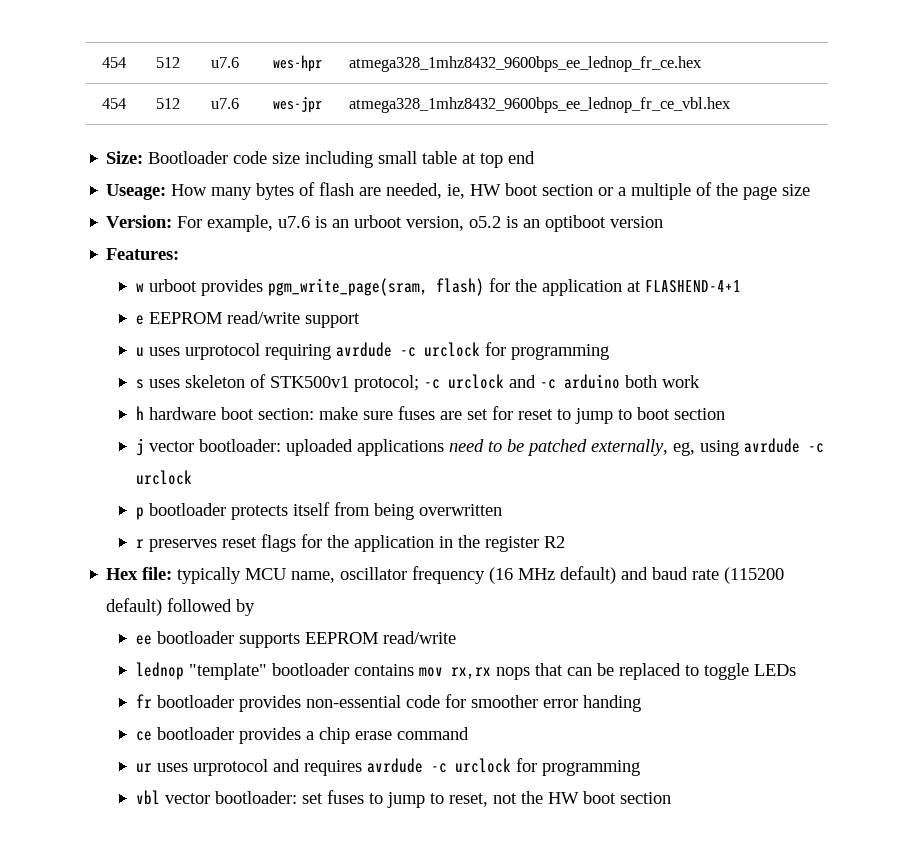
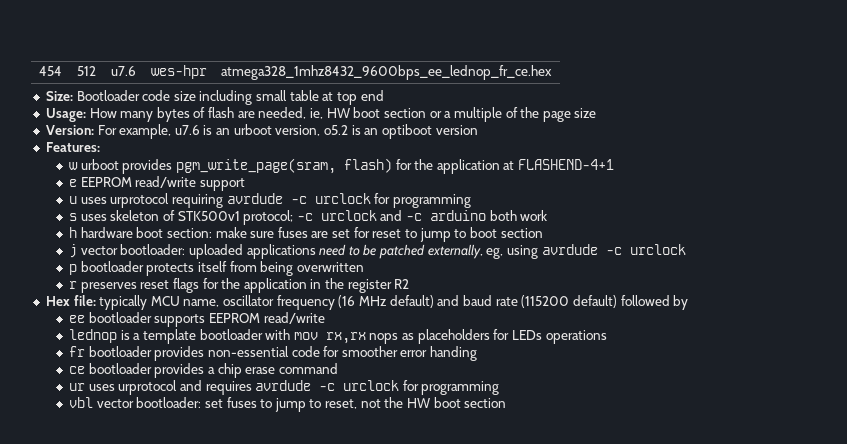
- 454 | 512 | u7.6 | wes-jpr | atmega328_1mhz8432_9600bps_ee_lednop_fr_ce_vbl.hex
- Useage: How many bytes of flash are needed, ie, HW boot section or a multiple of the page size
+ Usage: How many bytes of flash are needed, ie, HW boot section or a multiple of the page size
- lednop "template" bootloader contains mov rx,rx nops that can be replaced to toggle LEDs
+ lednop is a template bootloader with mov rx,rx nops as placeholders for LEDs operations

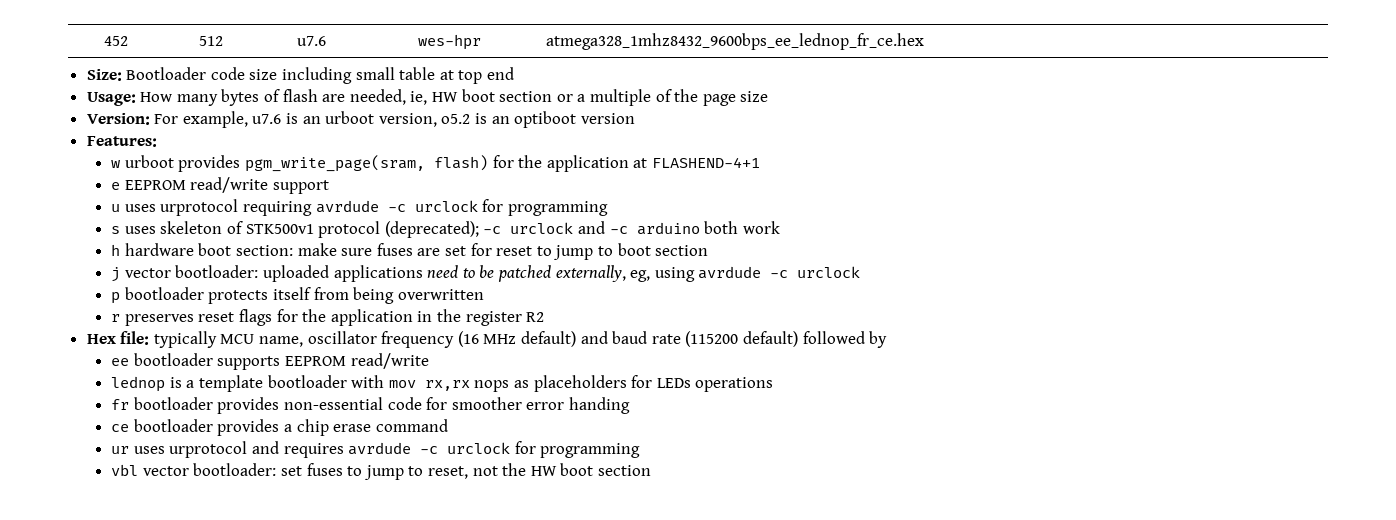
- 454 | 512 | u7.6 | wes-hpr | atmega328_1mhz8432_9600bps_ee_lednop_fr_ce.hex
+ 452 | 512 | u7.6 | wes-hpr | atmega328_1mhz8432_9600bps_ee_lednop_fr_ce.hex
- s uses skeleton of STK500v1 protocol; -c urclock and -c arduino both work
+ s uses skeleton of STK500v1 protocol (deprecated); -c urclock and -c arduino both work

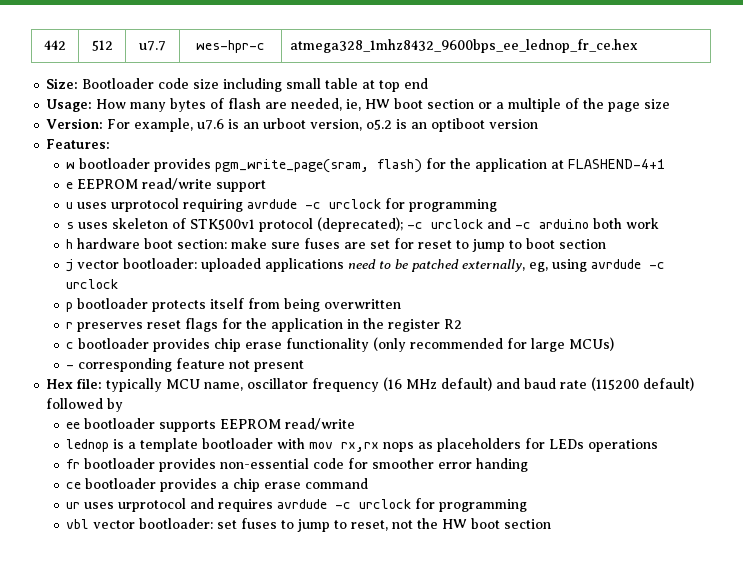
- 452 | 512 | u7.6 | wes-hpr | atmega328_1mhz8432_9600bps_ee_lednop_fr_ce.hex
+ 442 | 512 | u7.7 | wes-hpr-c | atmega328_1mhz8432_9600bps_ee_lednop_fr_ce.hex
- w urboot provides pgm_write_page(sram, flash) for the application at FLASHEND-4+1
+ w bootloader provides pgm_write_page(sram, flash) for the application at FLASHEND-4+1
+ c bootloader provides chip erase functionality (only recommended for large MCUs)
+ - corresponding feature not present

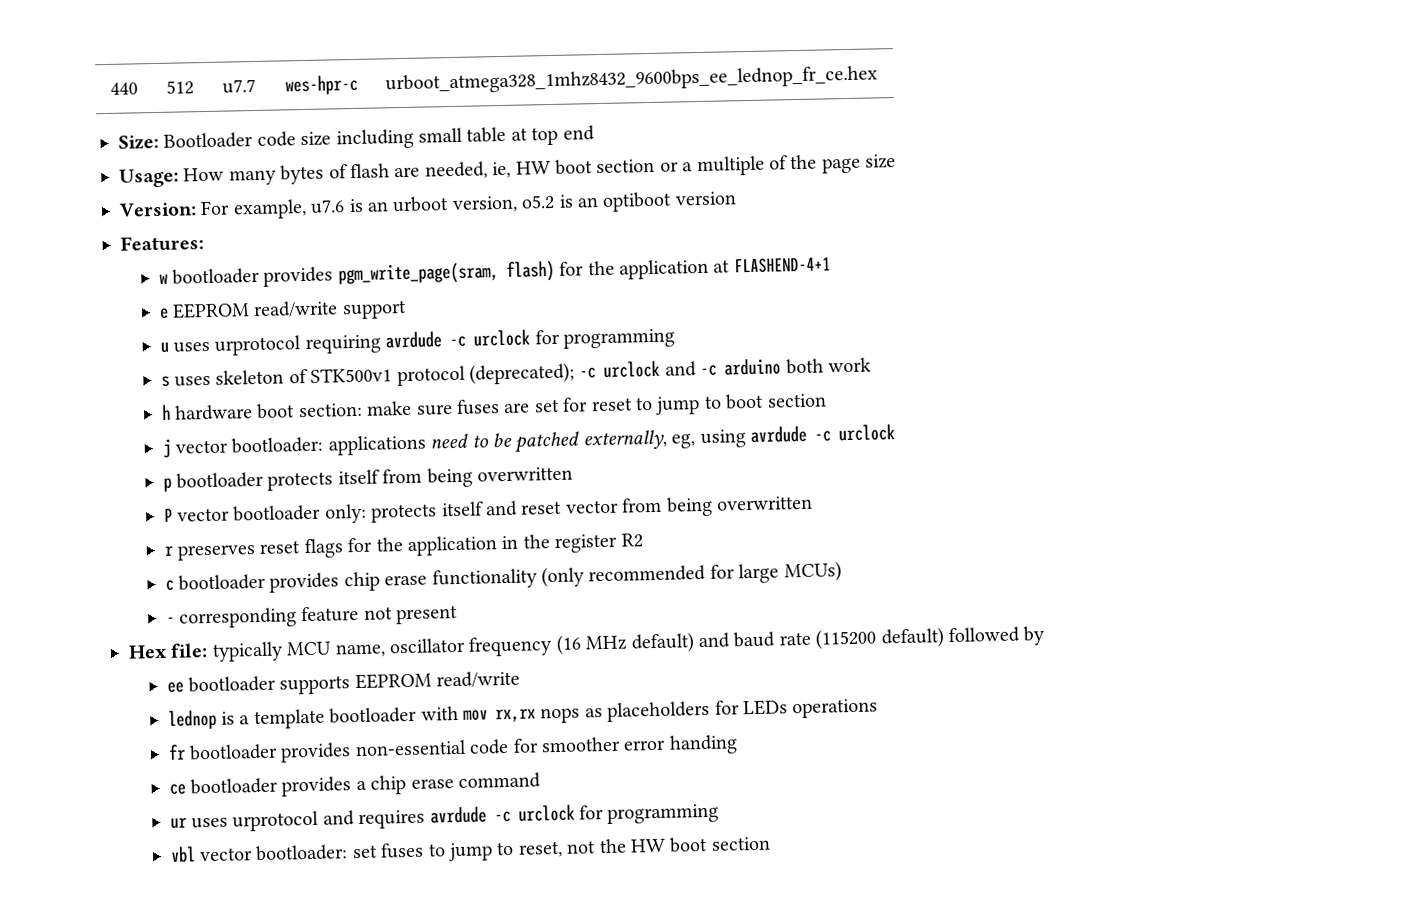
- 442 | 512 | u7.7 | wes-hpr-c | atmega328_1mhz8432_9600bps_ee_lednop_fr_ce.hex
+ 440 | 512 | u7.7 | wes-hpr-c | urboot_atmega328_1mhz8432_9600bps_ee_lednop_fr_ce.hex
- j vector bootloader: uploaded applications need to be patched externally, eg, using avrdude -c urclock
+ j vector bootloader: applications need to be patched externally, eg, using avrdude -c urclock
+ P vector bootloader only: protects itself and reset vector from being overwritten

